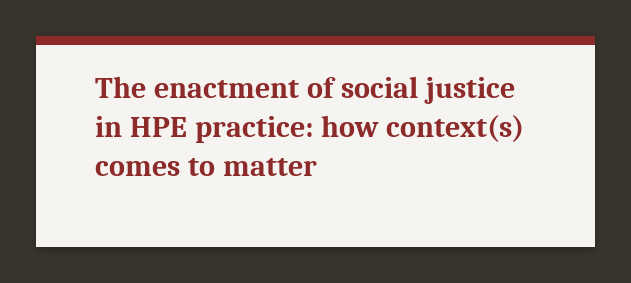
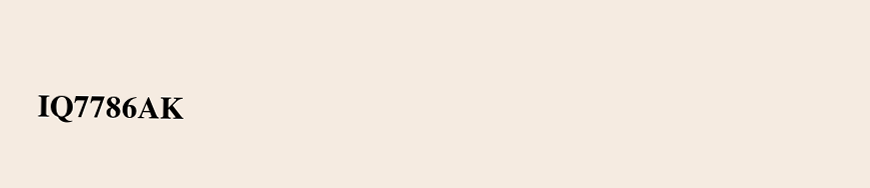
- The enactment of social justice in HPE practice: how context(s) comes to matter
+ IQ7786AK

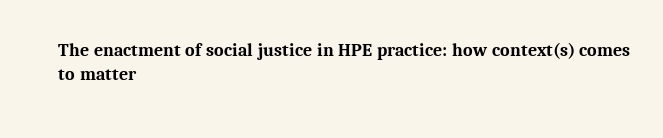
- IQ7786AK
+ The enactment of social justice in HPE practice: how context(s) comes to matter

